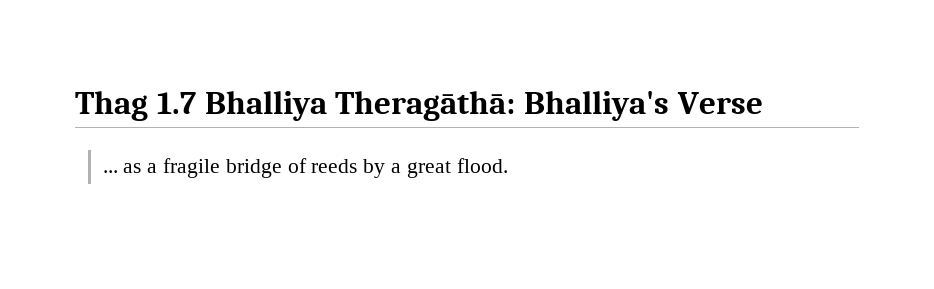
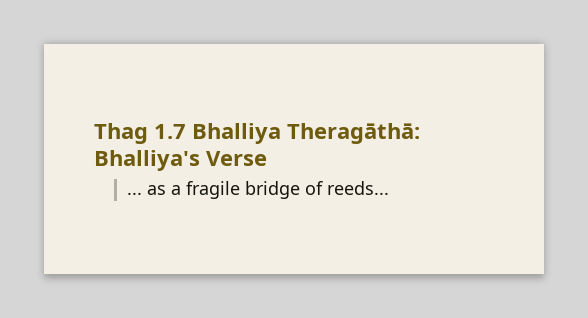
- ... as a fragile bridge of reeds by a great flood.
+ ... as a fragile bridge of reeds...

